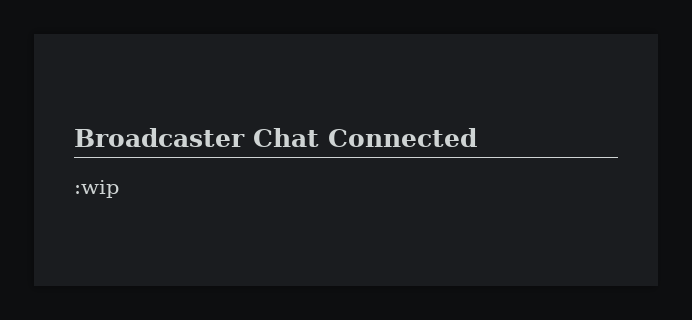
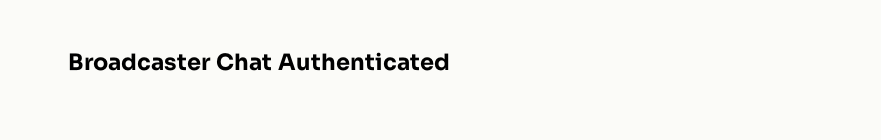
- Broadcaster Chat Connected
- :wip
+ Broadcaster Chat Authenticated

